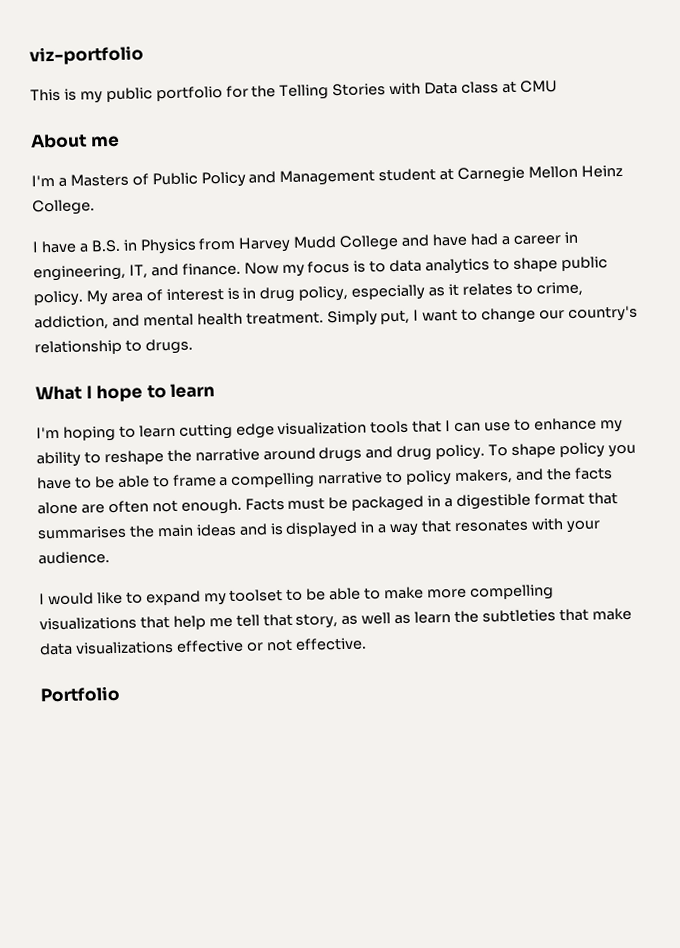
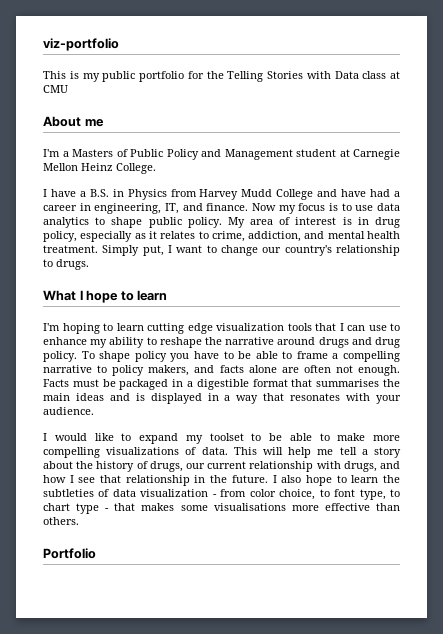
- Now my focus is to data analytics to shape public policy.
+ Now my focus is to use data analytics to shape public policy.
- To shape policy you have to be able to frame a compelling narrative to policy makers, and the facts alone are often not enough.
+ To shape policy you have to be able to frame a compelling narrative to policy makers, and facts alone are often not enough.
- I would like to expand my toolset to be able to make more compelling visualizations that help me tell that story, as well as learn the subtleties that make data visualizations effective or not effective.
+ I would like to expand my toolset to be able to make more compelling visualizations of data. This will help me tell a story about the history of drugs, our current relationship with drugs, and how I see that relationship in the future. I also hope to learn the subtleties of data visualization - from color choice, to font type, to chart type - that makes some visualisations more effective than others.

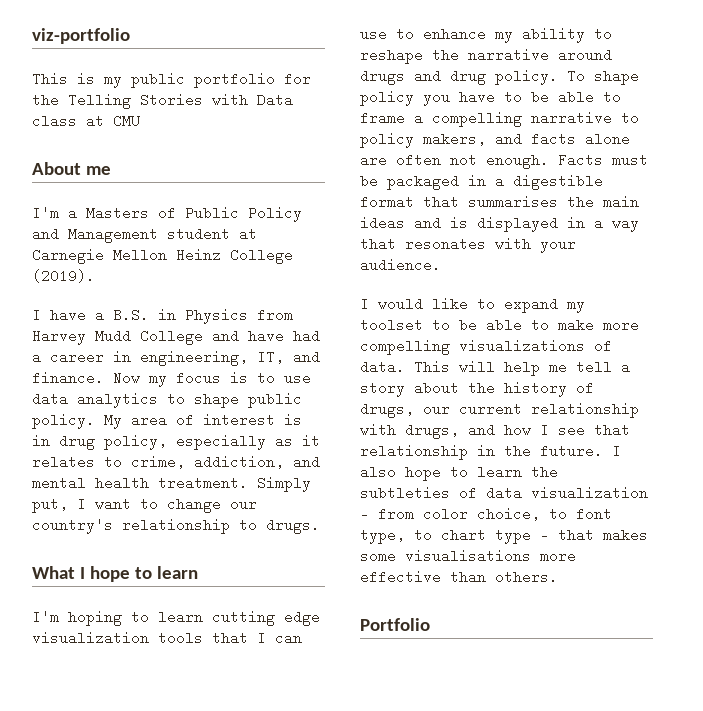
- I'm a Masters of Public Policy and Management student at Carnegie Mellon Heinz College.
+ I'm a Masters of Public Policy and Management student at Carnegie Mellon Heinz College (2019).

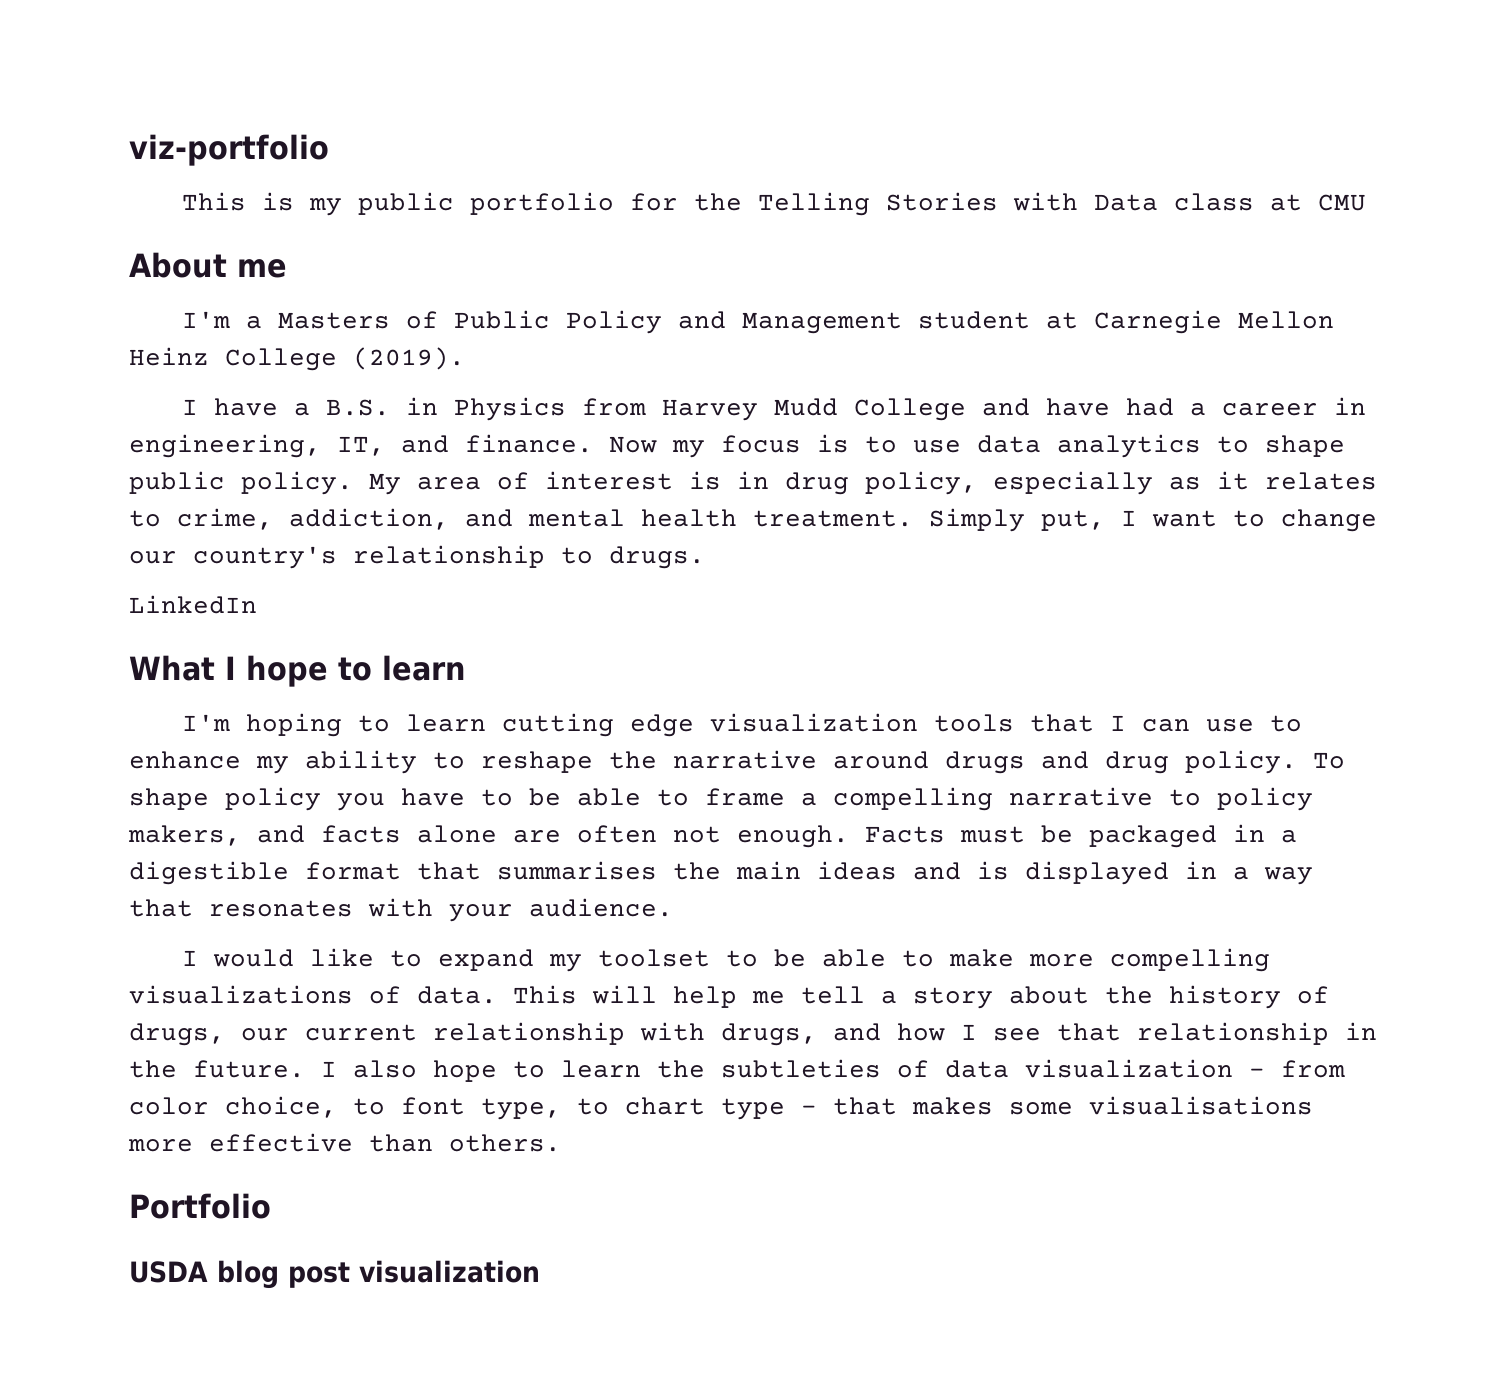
+ LinkedIn
+ USDA blog post visualization

